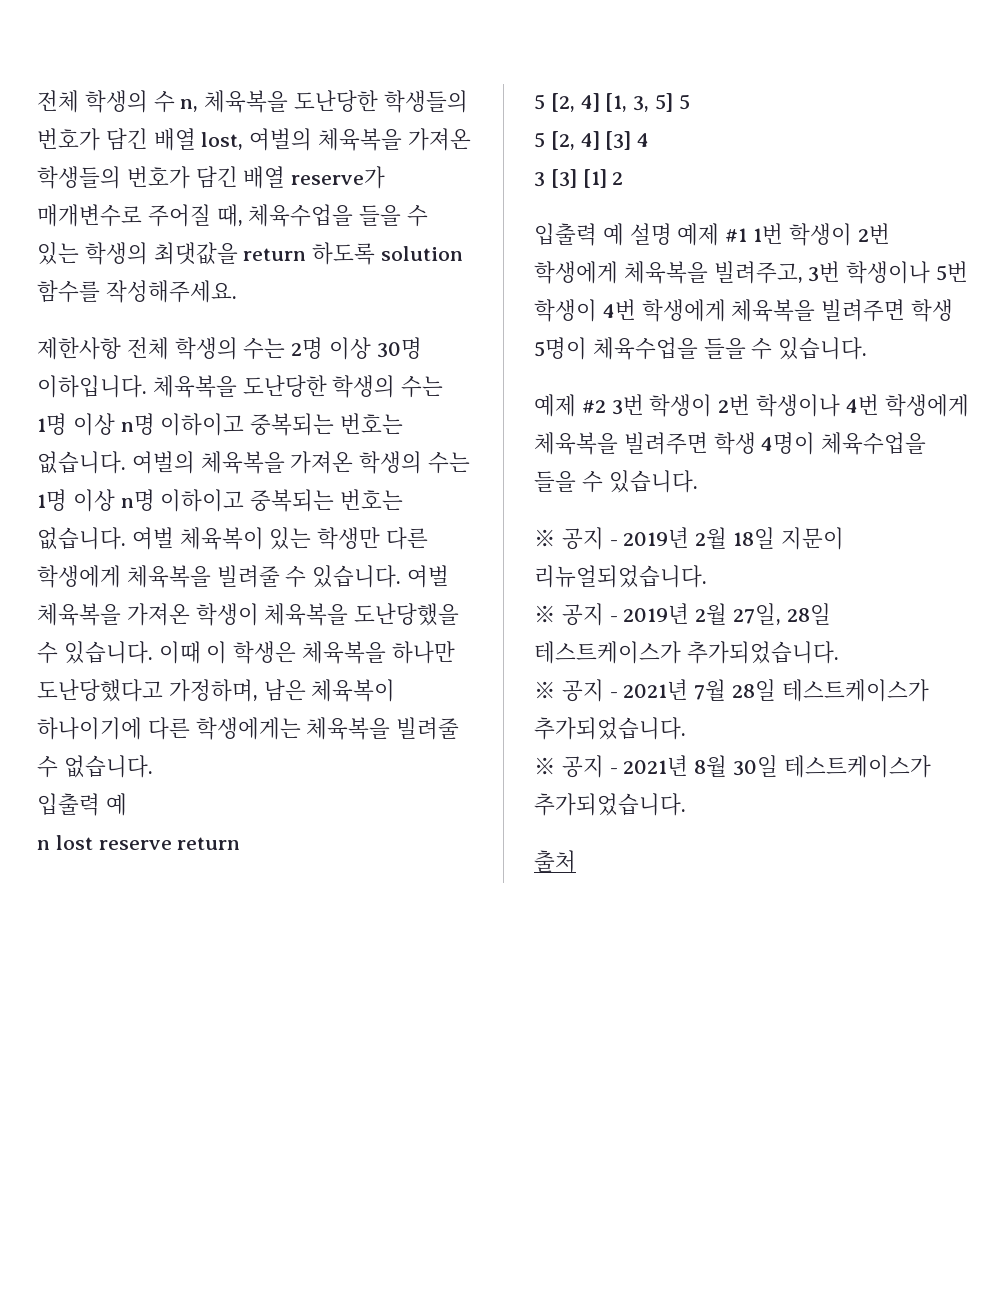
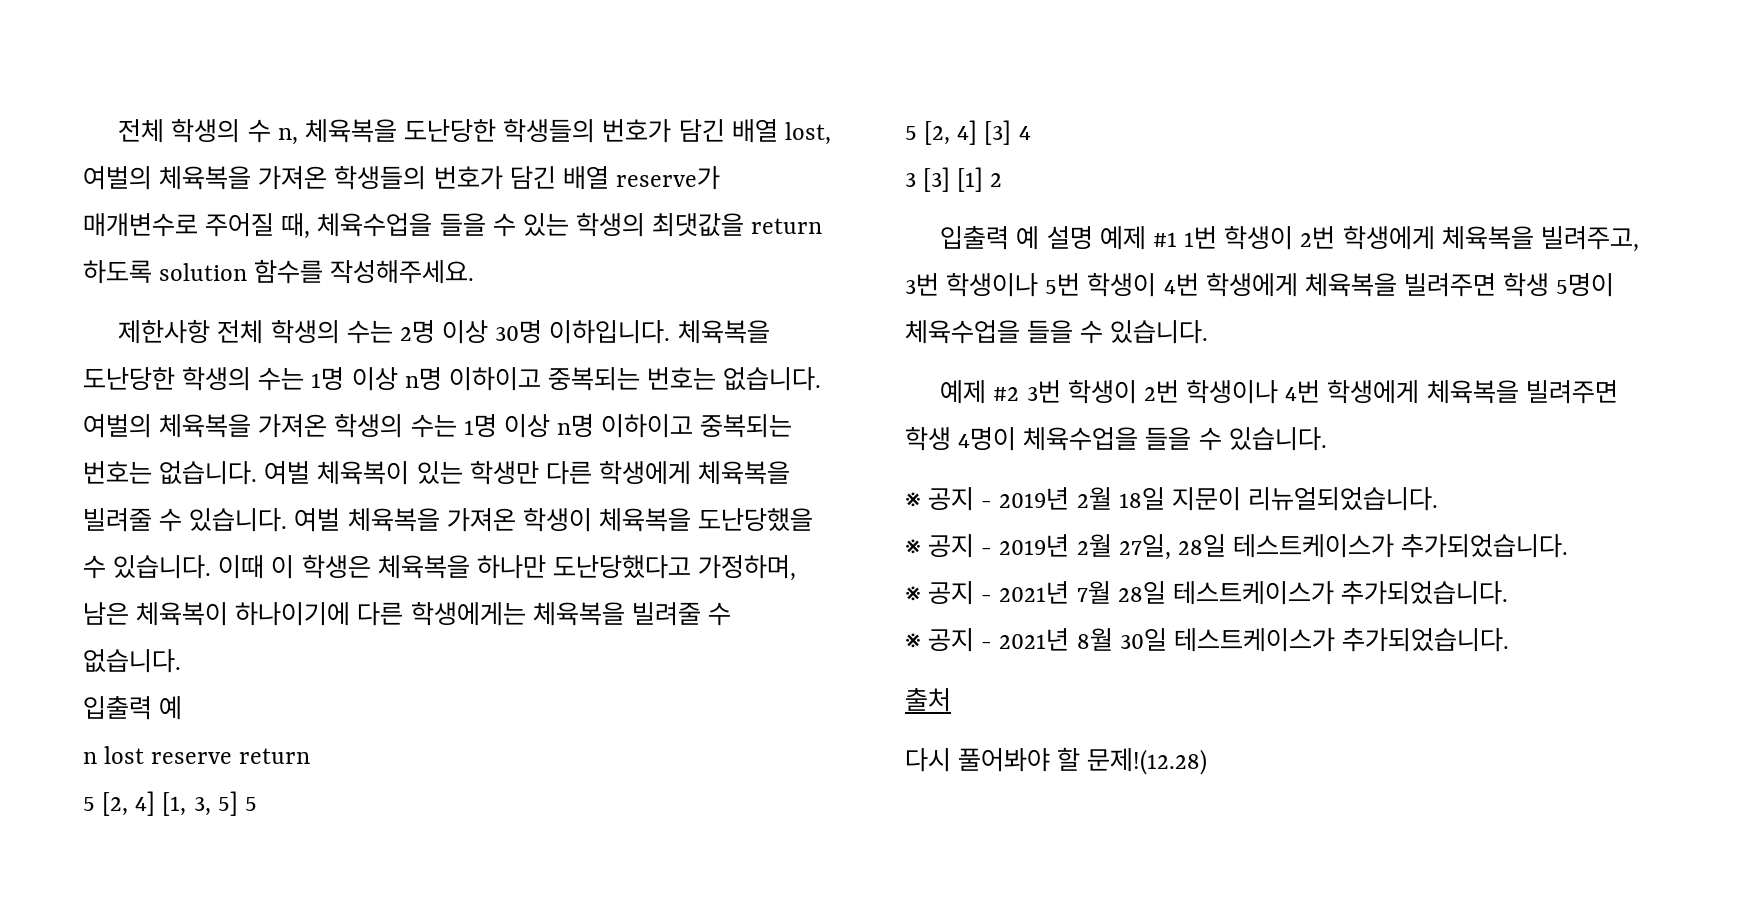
+ 다시 풀어봐야 할 문제!(12.28)

